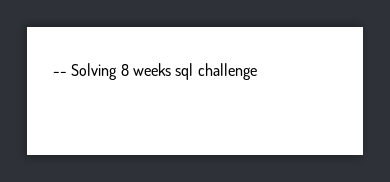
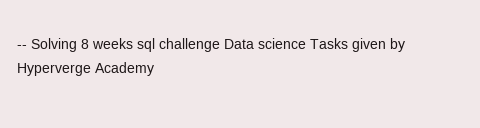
- -- Solving 8 weeks sql challenge
+ -- Solving 8 weeks sql challenge Data science Tasks given by Hyperverge Academy

